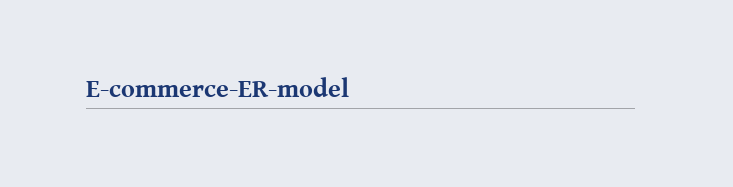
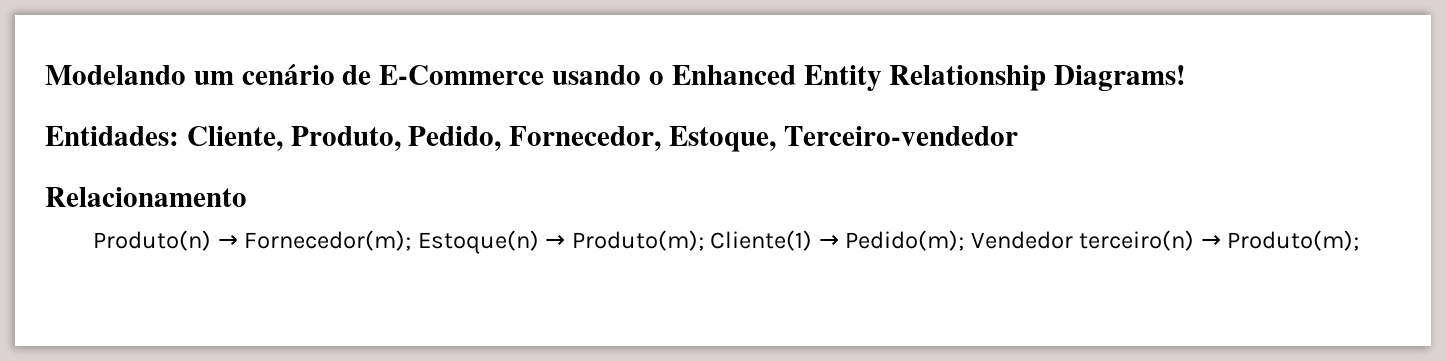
- E-commerce-ER-model
+ Modelando um cenário de E-Commerce usando o Enhanced Entity Relationship Diagrams!
+ Entidades: Cliente, Produto, Pedido, Fornecedor, Estoque, Terceiro-vendedor
+ Relacionamento
+ Produto(n) → Fornecedor(m); Estoque(n) → Produto(m); Cliente(1) → Pedido(m); Vendedor terceiro(n) → Produto(m);

